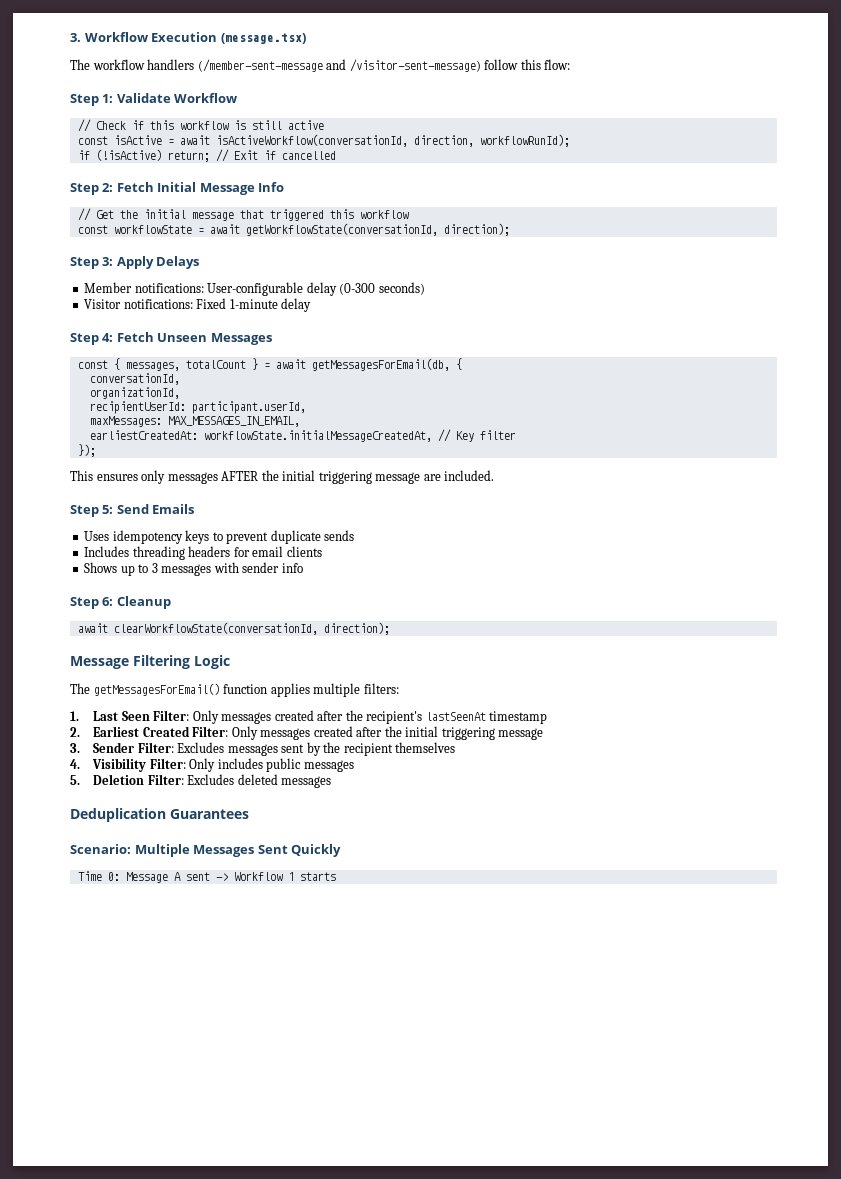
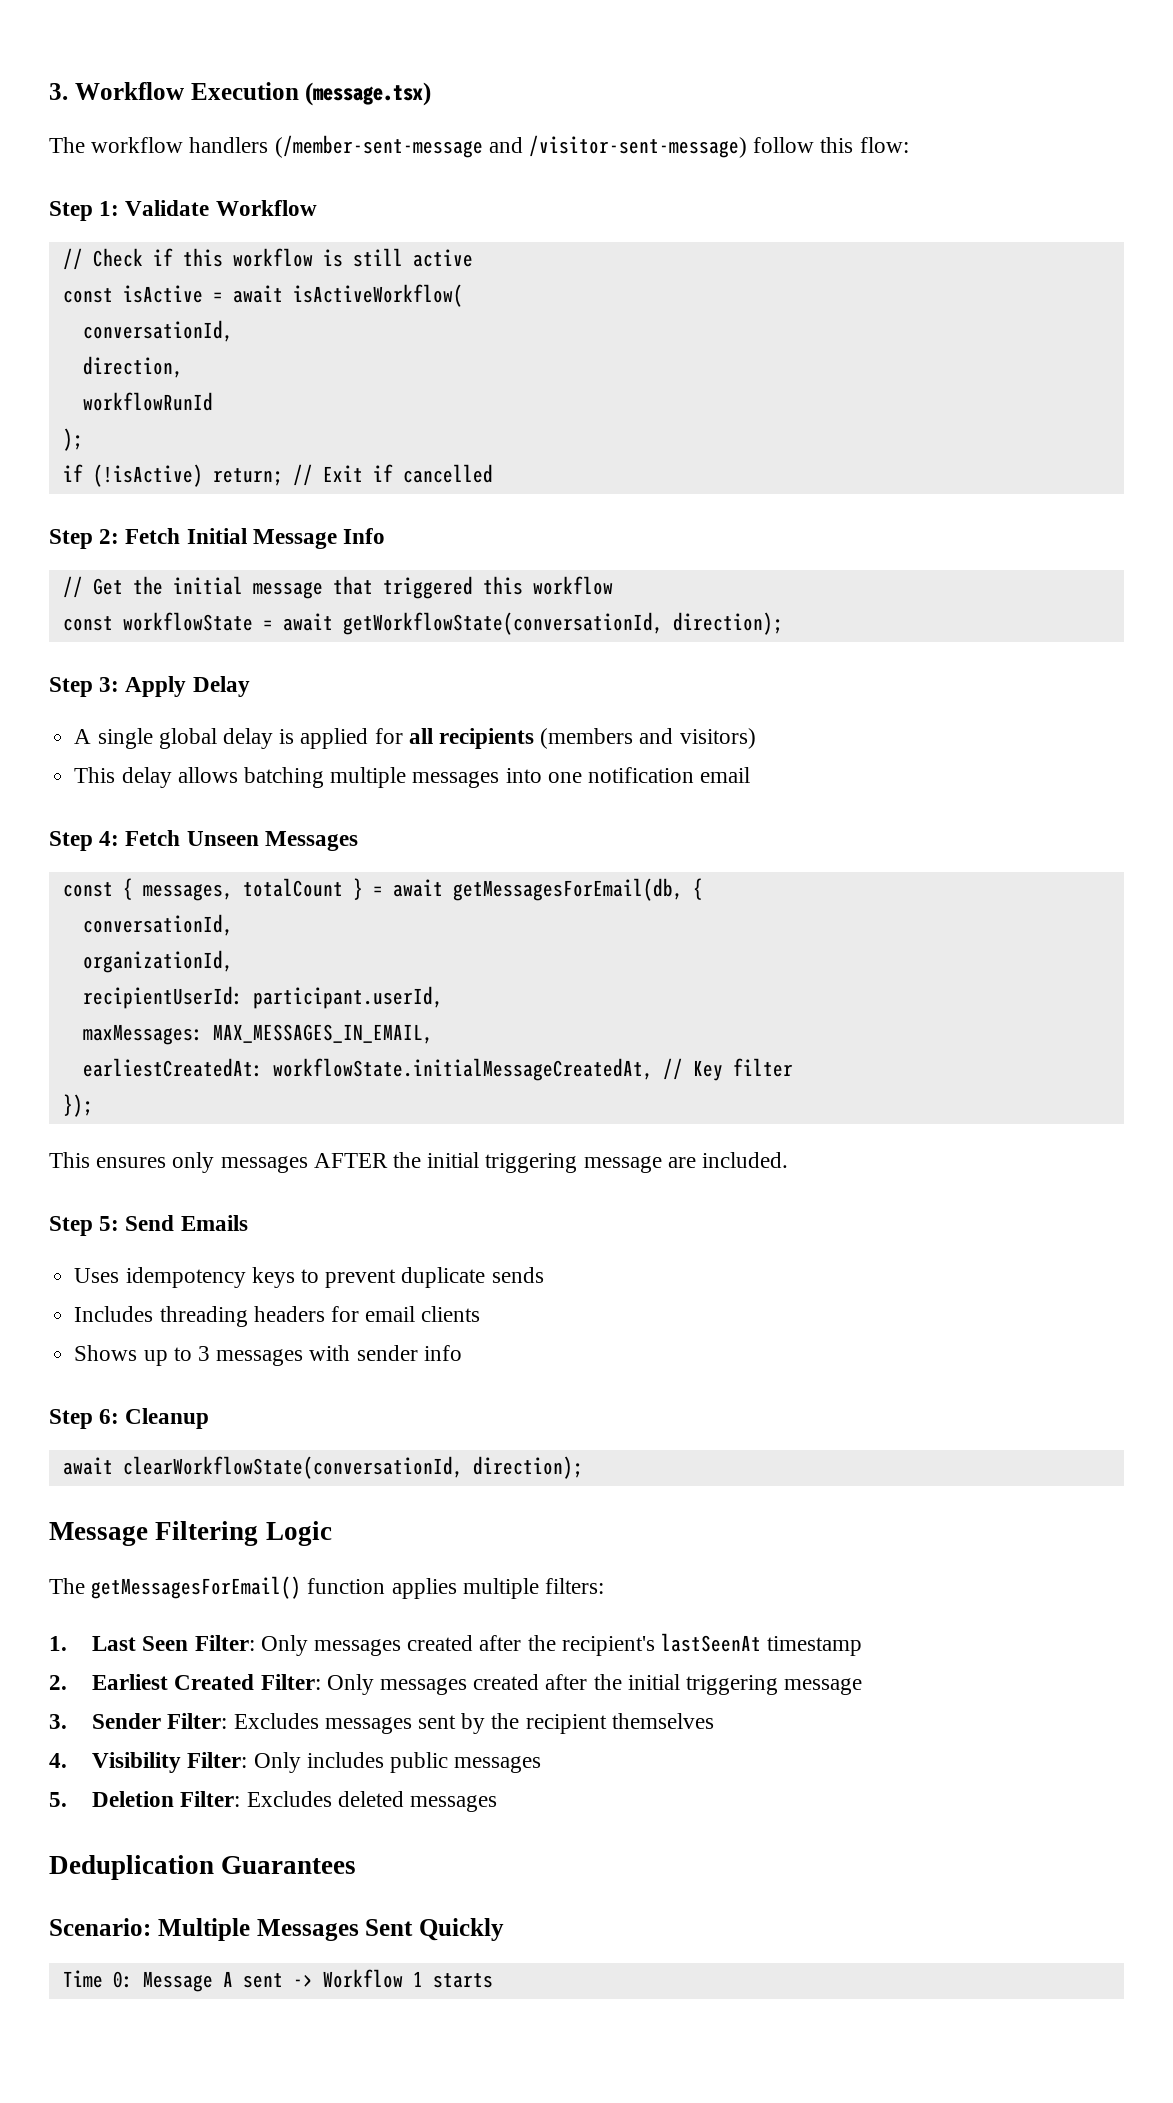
- const isActive = await isActiveWorkflow(conversationId, direction, workflowRunId);
+ const isActive = await isActiveWorkflow(
+ conversationId,
+ direction,
+ workflowRunId
+ );
- Step 3: Apply Delays
- Member notifications: User-configurable delay (0-300 seconds)
- Visitor notifications: Fixed 1-minute delay
+ Step 3: Apply Delay
+ A single global delay is applied for all recipients (members and visitors)
+ This delay allows batching multiple messages into one notification email

